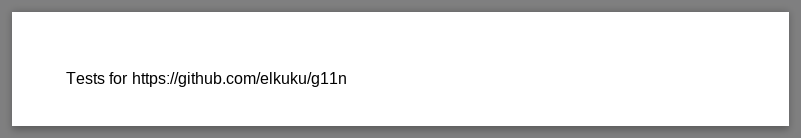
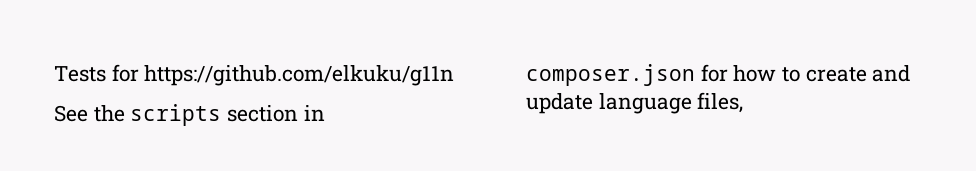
+ See the scripts section in composer.json for how to create and update language files,

